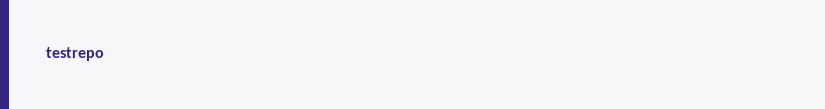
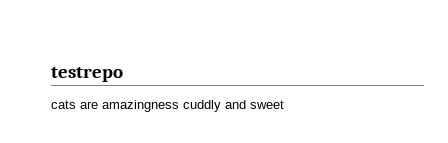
+ cats are amazingness cuddly and sweet

